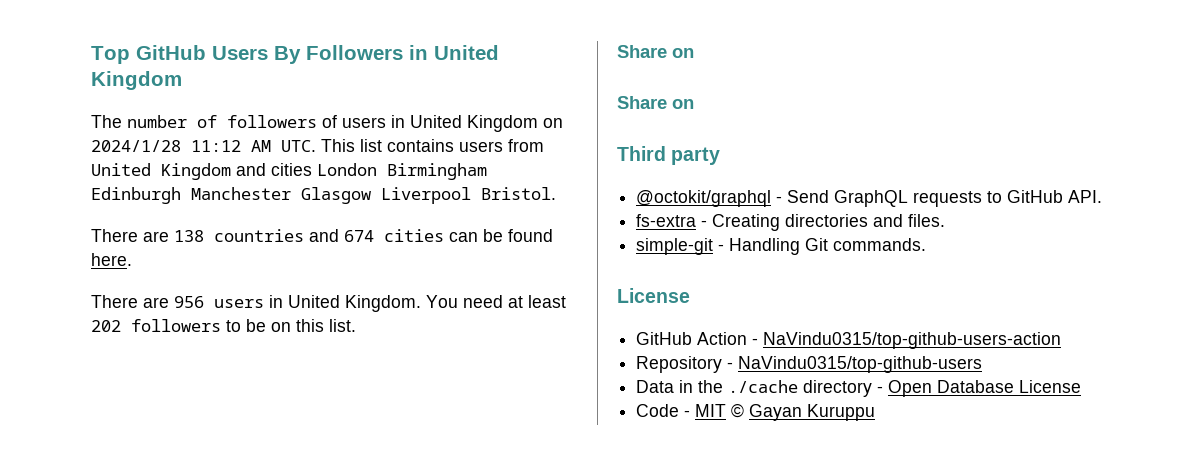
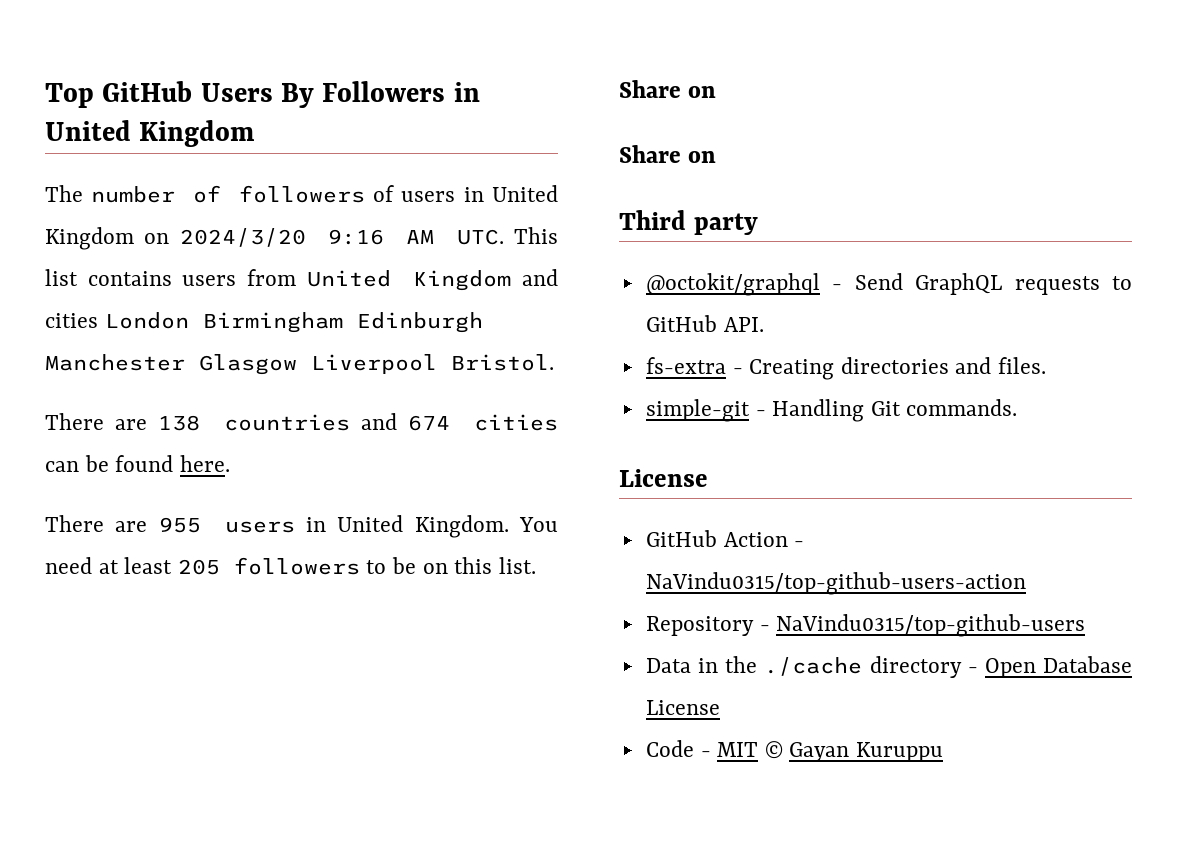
- The number of followers of users in United Kingdom on 2024/1/28 11:12 AM UTC. This list contains users from United Kingdom and cities London Birmingham Edinburgh Manchester Glasgow Liverpool Bristol.
+ The number of followers of users in United Kingdom on 2024/3/20 9:16 AM UTC. This list contains users from United Kingdom and cities London Birmingham Edinburgh Manchester Glasgow Liverpool Bristol.
- There are 956 users in United Kingdom.
+ There are 955 users in United Kingdom.
- You need at least 202 followers to be on this list.
+ You need at least 205 followers to be on this list.

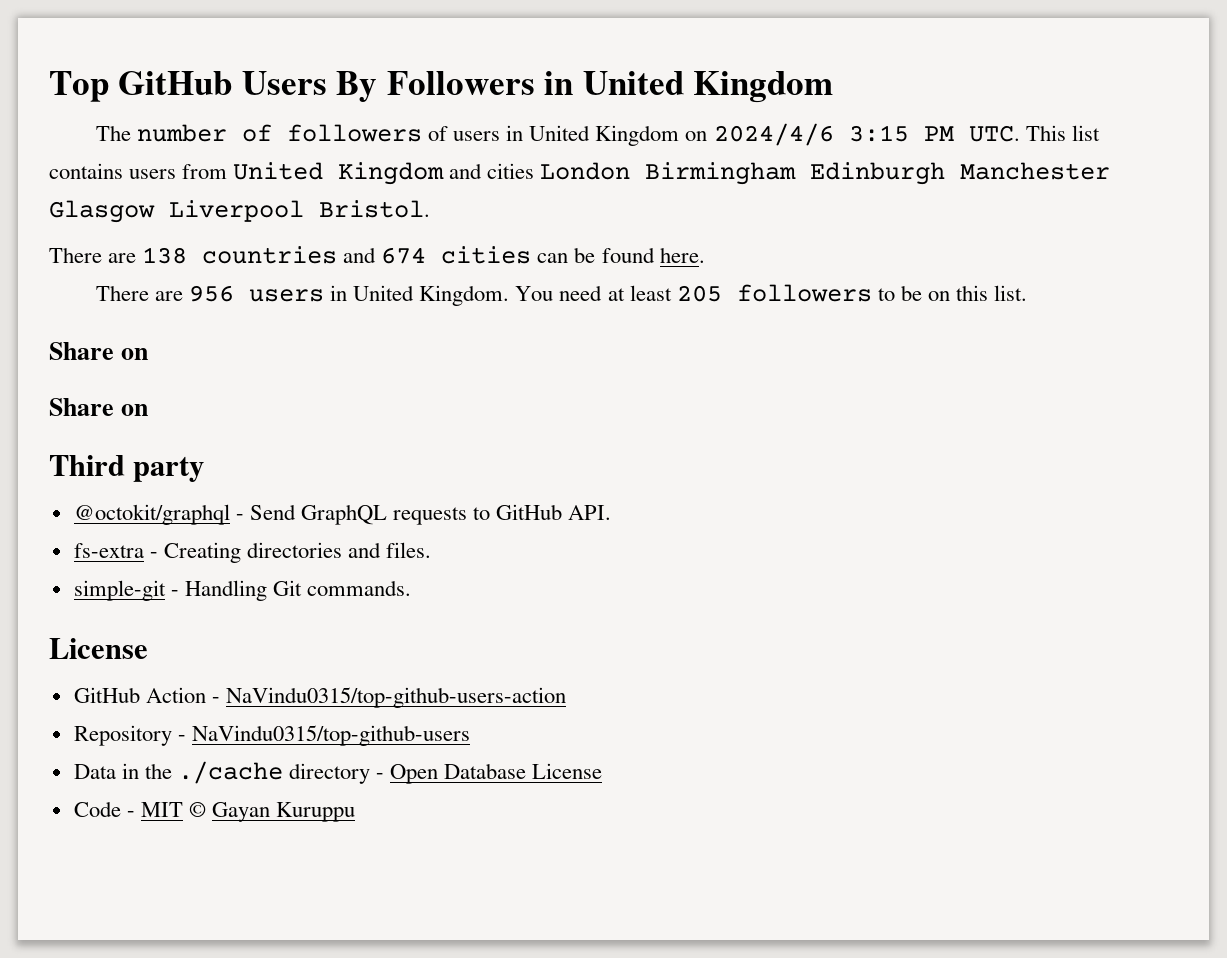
- The number of followers of users in United Kingdom on 2024/3/20 9:16 AM UTC. This list contains users from United Kingdom and cities London Birmingham Edinburgh Manchester Glasgow Liverpool Bristol.
+ The number of followers of users in United Kingdom on 2024/4/6 3:15 PM UTC. This list contains users from United Kingdom and cities London Birmingham Edinburgh Manchester Glasgow Liverpool Bristol.
- There are 955 users in United Kingdom.
+ There are 956 users in United Kingdom.

